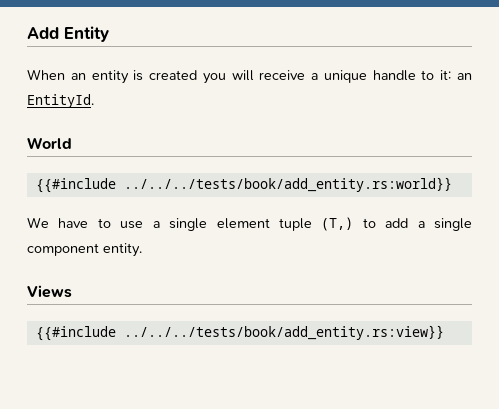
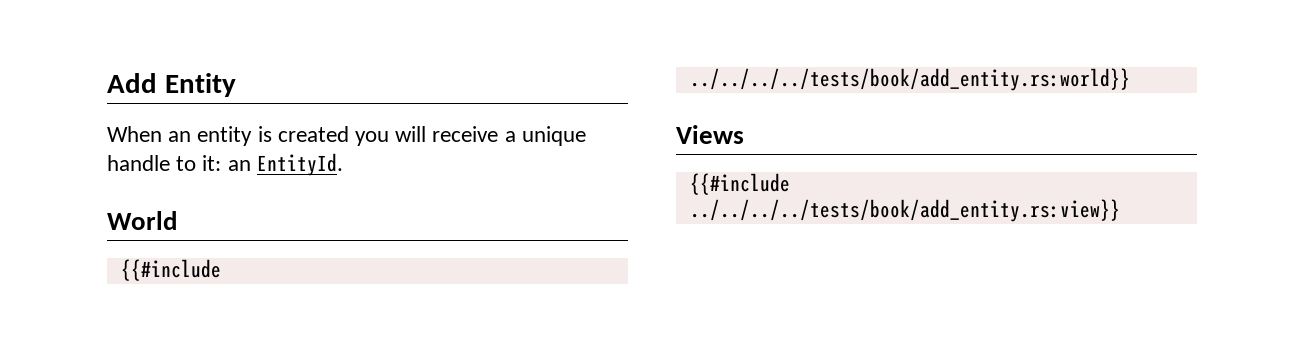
- {{#include ../../../tests/book/add_entity.rs:world}}
- We have to use a single element tuple (T,) to add a single component entity.
+ {{#include ../../../../tests/book/add_entity.rs:world}}
- {{#include ../../../tests/book/add_entity.rs:view}}
+ {{#include ../../../../tests/book/add_entity.rs:view}}

